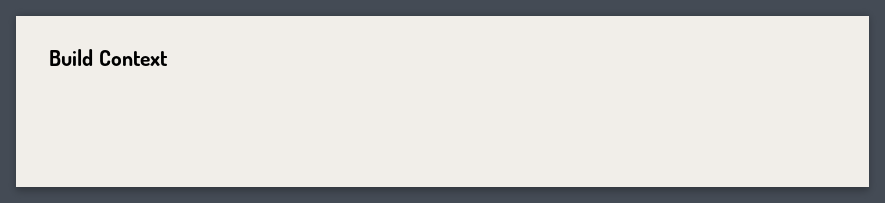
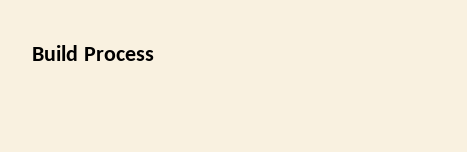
- Build Context
+ Build Process

